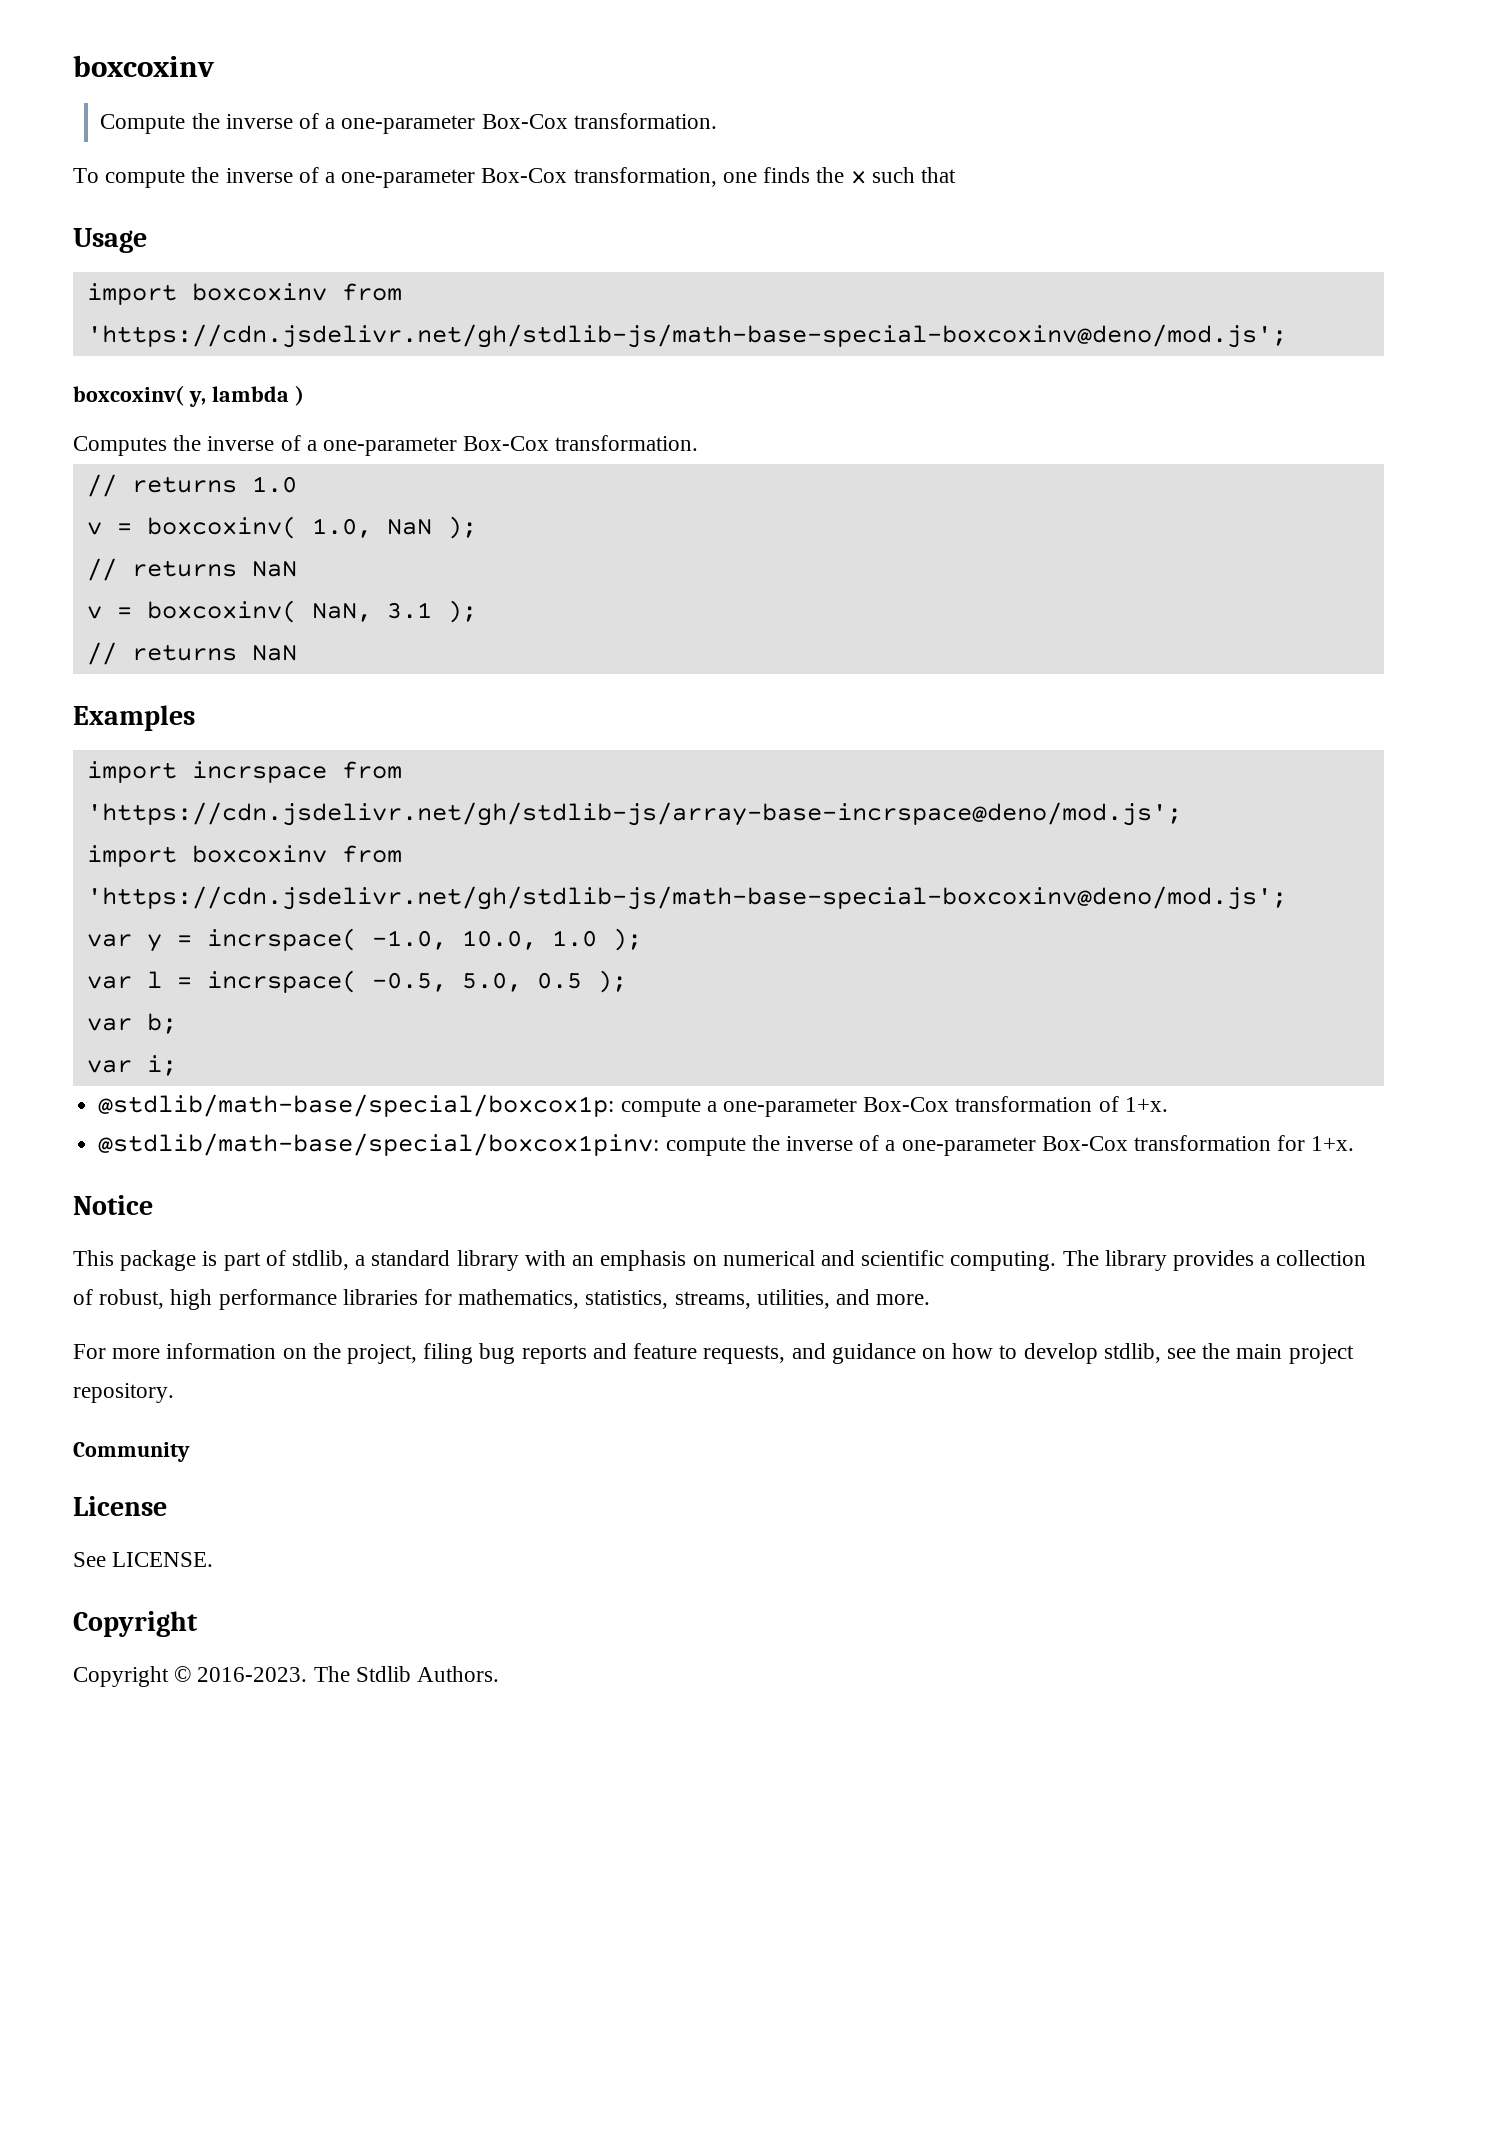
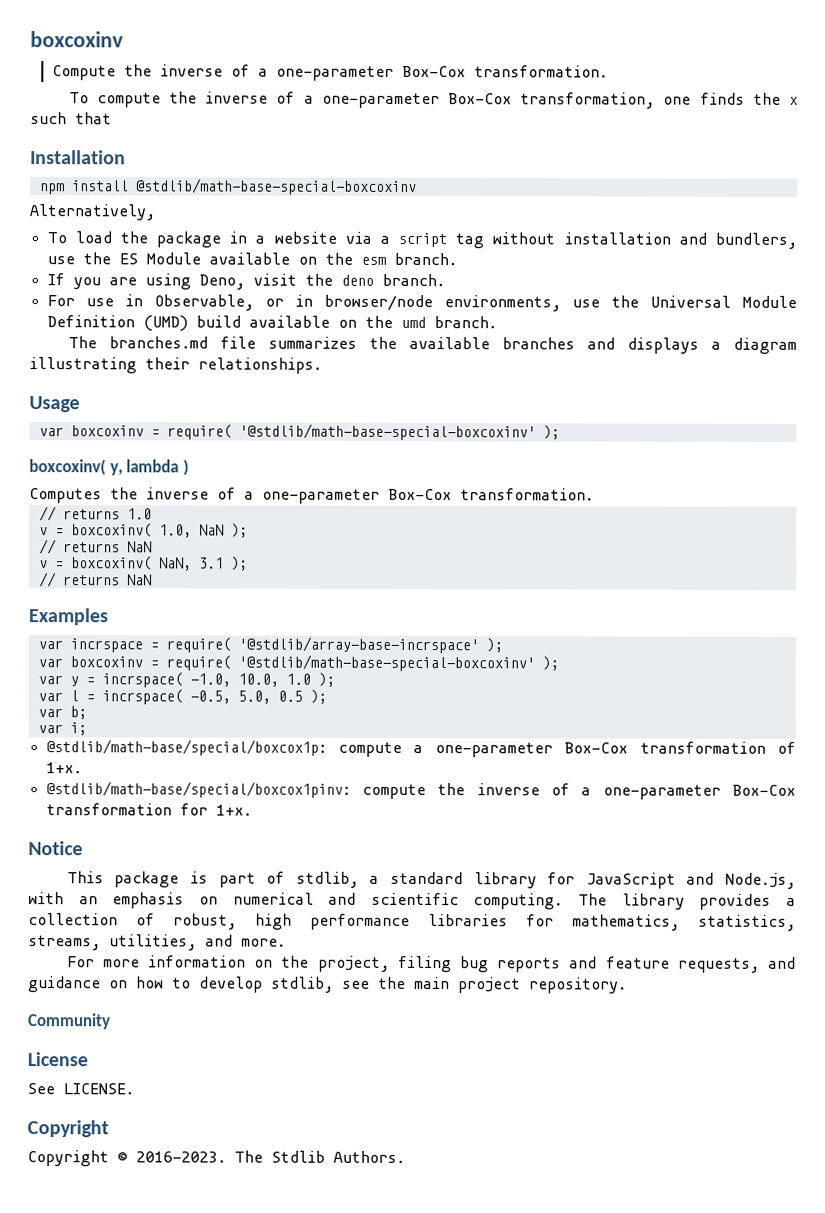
+ Installation
+ npm install @stdlib/math-base-special-boxcoxinv
+ Alternatively,
+ To load the package in a website via a script tag without installation and bundlers, use the ES Module available on the esm branch.
+ If you are using Deno, visit the deno branch.
+ For use in Observable, or in browser/node environments, use the Universal Module Definition (UMD) build available on the umd branch.
+ The branches.md file summarizes the available branches and displays a diagram illustrating their relationships.
  Usage
- import boxcoxinv from 'https://cdn.jsdelivr.net/gh/stdlib-js/math-base-special-boxcoxinv@deno/mod.js';
+ var boxcoxinv = require( '@stdlib/math-base-special-boxcoxinv' );
- import incrspace from 'https://cdn.jsdelivr.net/gh/stdlib-js/array-base-incrspace@deno/mod.js';
- import boxcoxinv from 'https://cdn.jsdelivr.net/gh/stdlib-js/math-base-special-boxcoxinv@deno/mod.js';
+ var incrspace = require( '@stdlib/array-base-incrspace' );
+ var boxcoxinv = require( '@stdlib/math-base-special-boxcoxinv' );
- This package is part of stdlib, a standard library with an emphasis on numerical and scientific computing.
+ This package is part of stdlib, a standard library for JavaScript and Node.js, with an emphasis on numerical and scientific computing.

